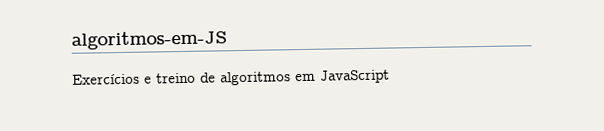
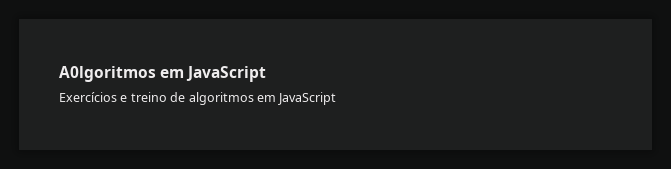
- algoritmos-em-JS
+ A0lgoritmos em JavaScript

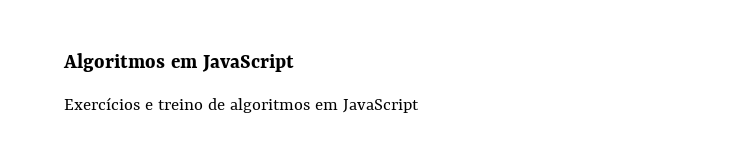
- A0lgoritmos em JavaScript
+ Algoritmos em JavaScript

